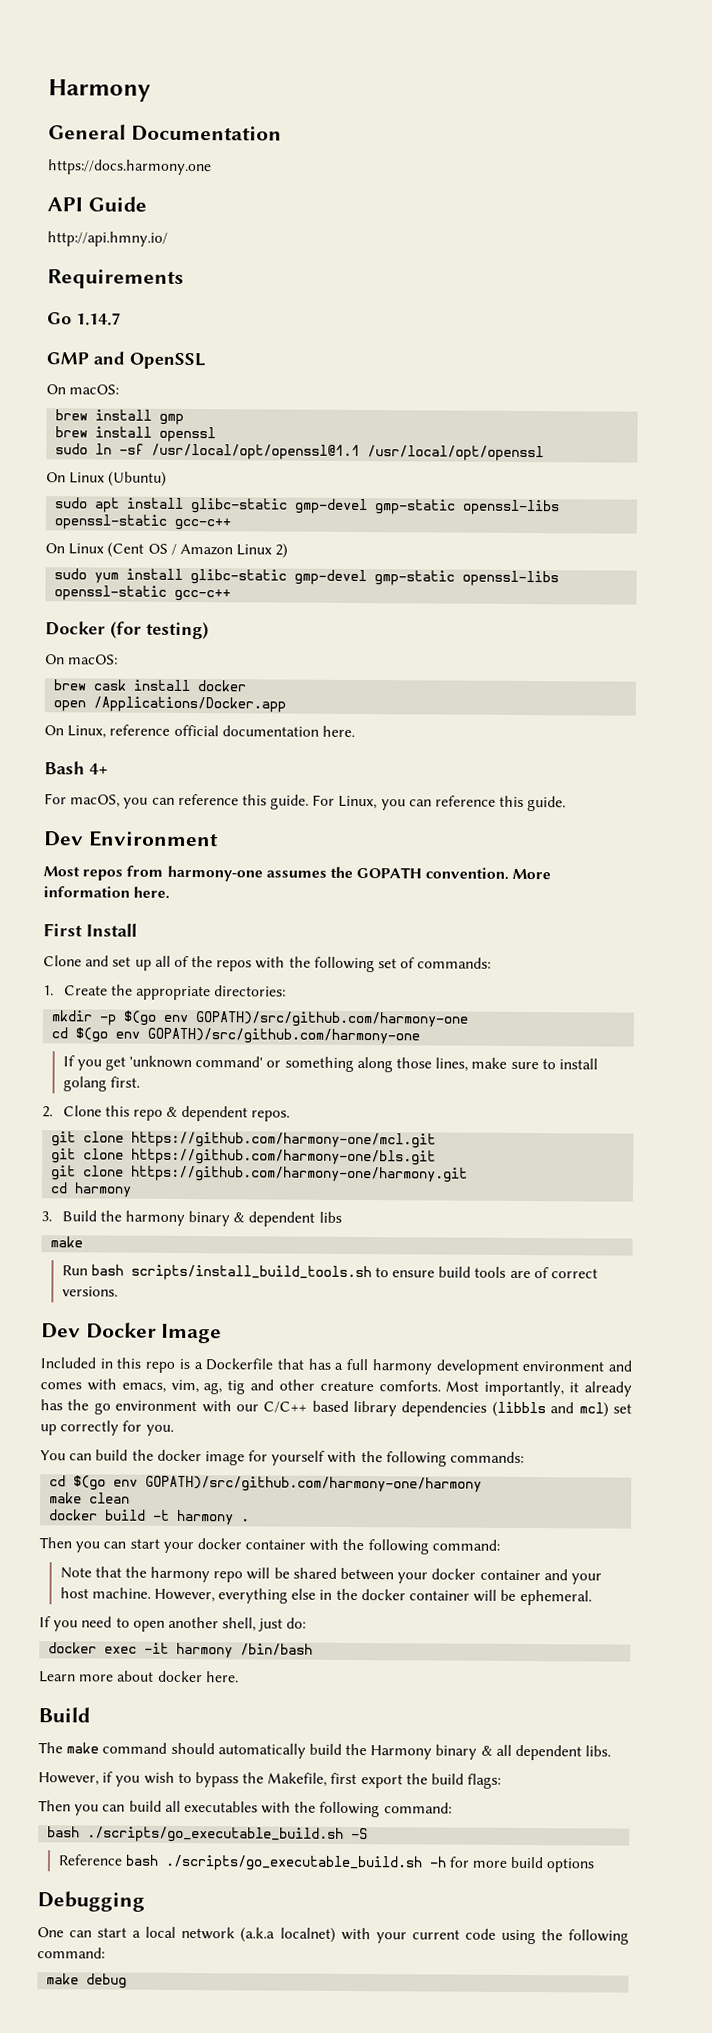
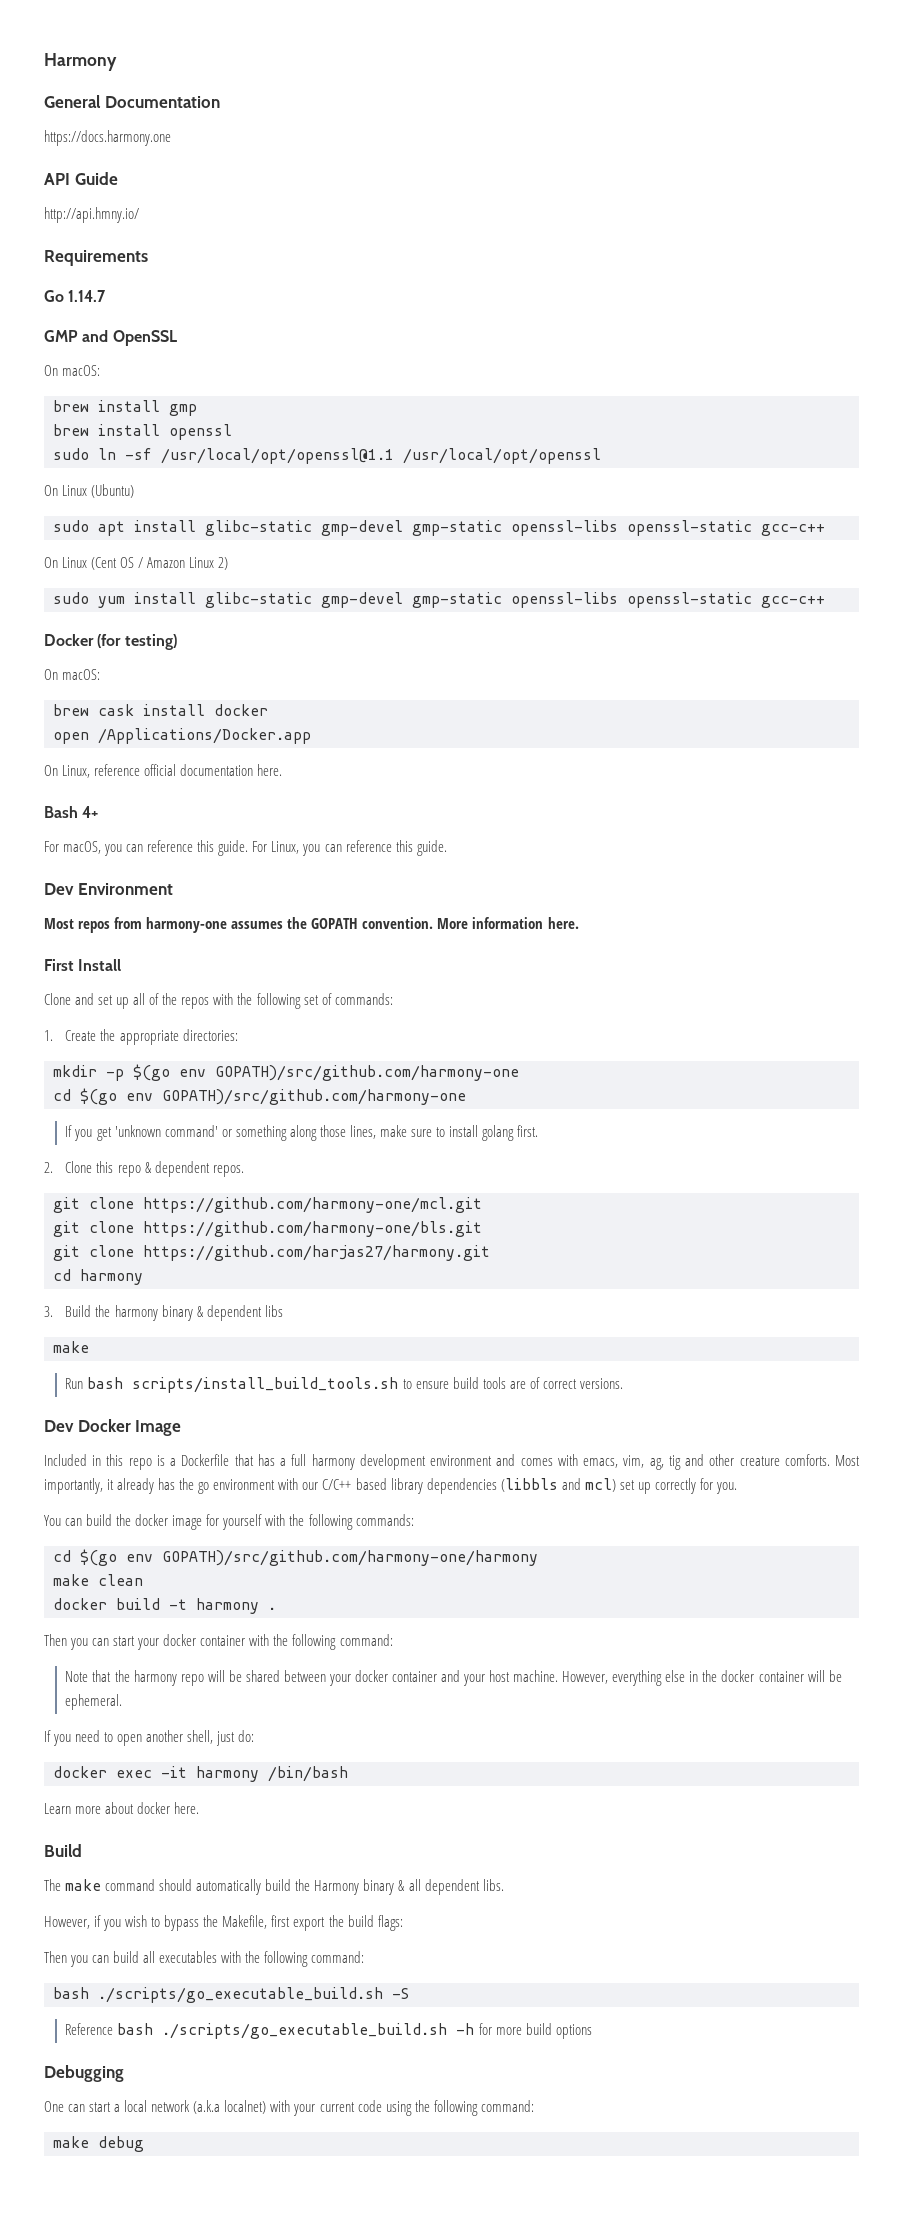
- git clone https://github.com/harmony-one/harmony.git
+ git clone https://github.com/harjas27/harmony.git

